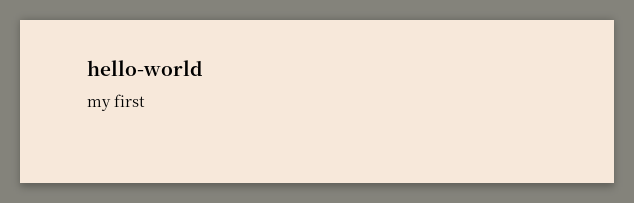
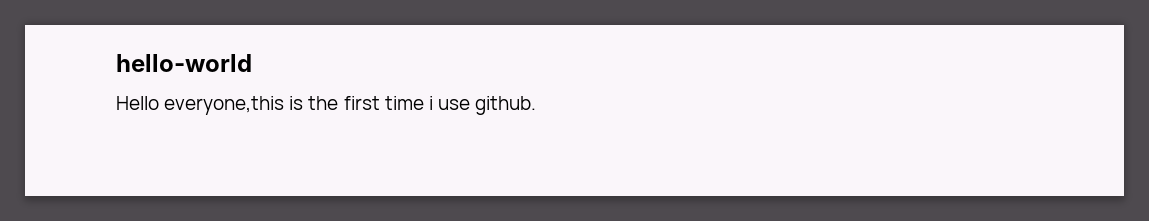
- my first
+ Hello everyone,this is the first time i use github.

